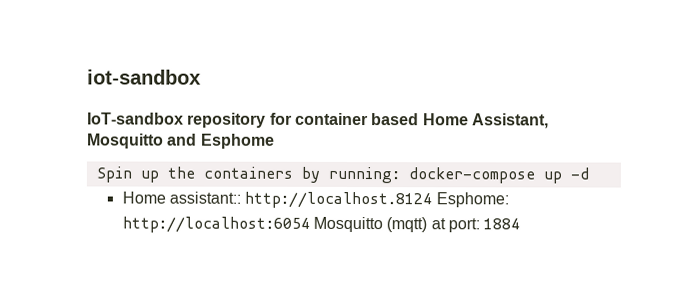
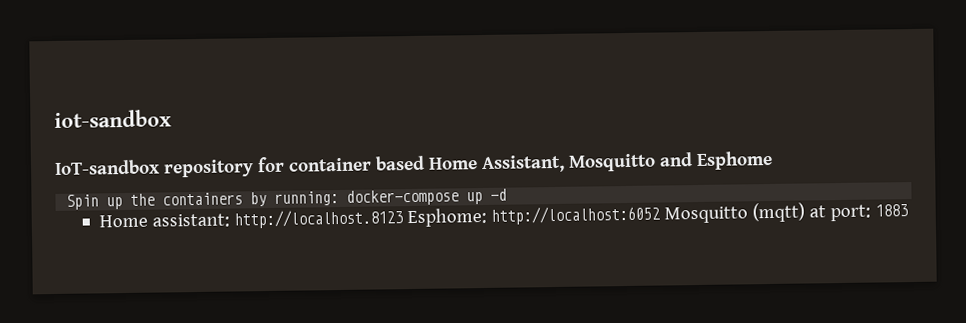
- Home assistant:: http://localhost.8124 Esphome: http://localhost:6054 Mosquitto (mqtt) at port: 1884
+ Home assistant: http://localhost.8123 Esphome: http://localhost:6052 Mosquitto (mqtt) at port: 1883

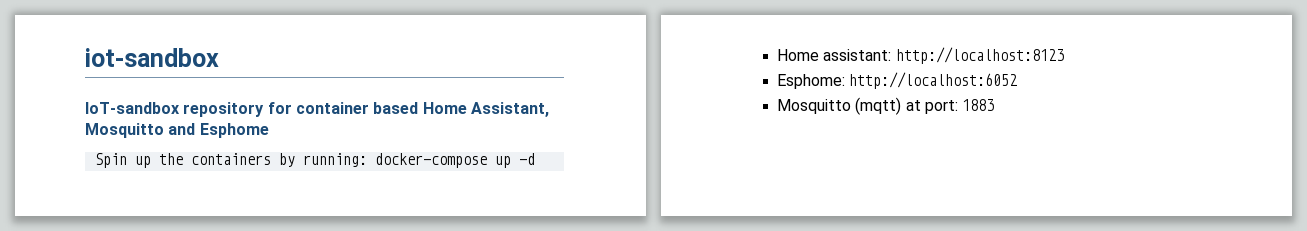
- Home assistant: http://localhost.8123 Esphome: http://localhost:6052 Mosquitto (mqtt) at port: 1883
+ Home assistant: http://localhost:8123
+ Esphome: http://localhost:6052
+ Mosquitto (mqtt) at port: 1883

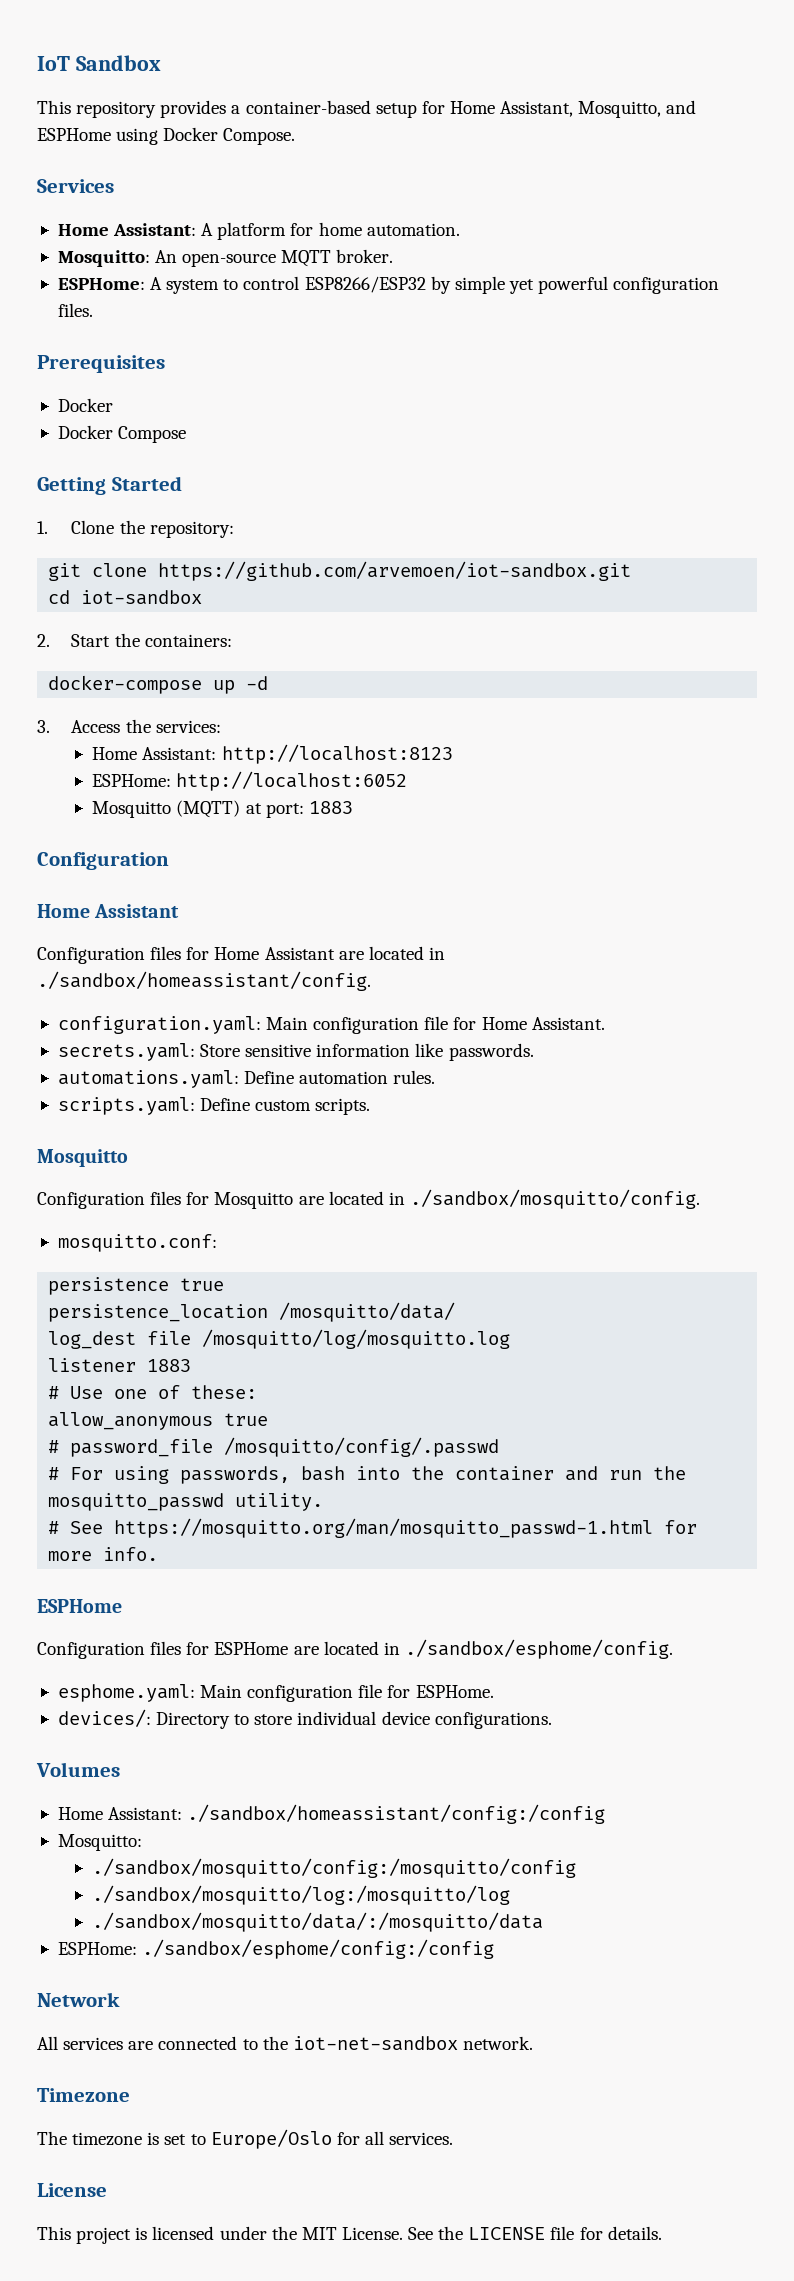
- iot-sandbox
- IoT-sandbox repository for container based Home Assistant, Mosquitto and Esphome
- Spin up the containers by running: docker-compose up -d
+ IoT Sandbox
+ This repository provides a container-based setup for Home Assistant, Mosquitto, and ESPHome using Docker Compose.
+ Services
+ Home Assistant: A platform for home automation.
+ Mosquitto: An open-source MQTT broker.
+ ESPHome: A system to control ESP8266/ESP32 by simple yet powerful configuration files.
+ Prerequisites
+ Docker
+ Docker Compose
+ Getting Started
+ 1. Clone the repository:
+ git clone https://github.com/arvemoen/iot-sandbox.git
+ cd iot-sandbox
+ 2. Start the containers:
+ docker-compose up -d
- Home assistant: http://localhost:8123
+ 3. Access the services:
+ Home Assistant: http://localhost:8123
- Esphome: http://localhost:6052
+ ESPHome: http://localhost:6052
- Mosquitto (mqtt) at port: 1883
+ Mosquitto (MQTT) at port: 1883
+ Configuration
+ Home Assistant
+ Configuration files for Home Assistant are located in ./sandbox/homeassistant/config.
+ configuration.yaml: Main configuration file for Home Assistant.
+ secrets.yaml: Store sensitive information like passwords.
+ automations.yaml: Define automation rules.
+ scripts.yaml: Define custom scripts.
+ Mosquitto
+ Configuration files for Mosquitto are located in ./sandbox/mosquitto/config.
+ mosquitto.conf:
+ persistence true
+ persistence_location /mosquitto/data/
+ log_dest file /mosquitto/log/mosquitto.log
+ listener 1883
+ # Use one of these:
+ allow_anonymous true
+ # password_file /mosquitto/config/.passwd
+ # For using passwords, bash into the container and run the mosquitto_passwd utility.
+ # See https://mosquitto.org/man/mosquitto_passwd-1.html for more info.
+ ESPHome
+ Configuration files for ESPHome are located in ./sandbox/esphome/config.
+ esphome.yaml: Main configuration file for ESPHome.
+ devices/: Directory to store individual device configurations.
+ Volumes
+ Home Assistant: ./sandbox/homeassistant/config:/config
+ Mosquitto:
+ ./sandbox/mosquitto/config:/mosquitto/config
+ ./sandbox/mosquitto/log:/mosquitto/log
+ ./sandbox/mosquitto/data/:/mosquitto/data
+ ESPHome: ./sandbox/esphome/config:/config
+ Network
+ All services are connected to the iot-net-sandbox network.
+ Timezone
+ The timezone is set to Europe/Oslo for all services.
+ License
+ This project is licensed under the MIT License. See the LICENSE file for details.

